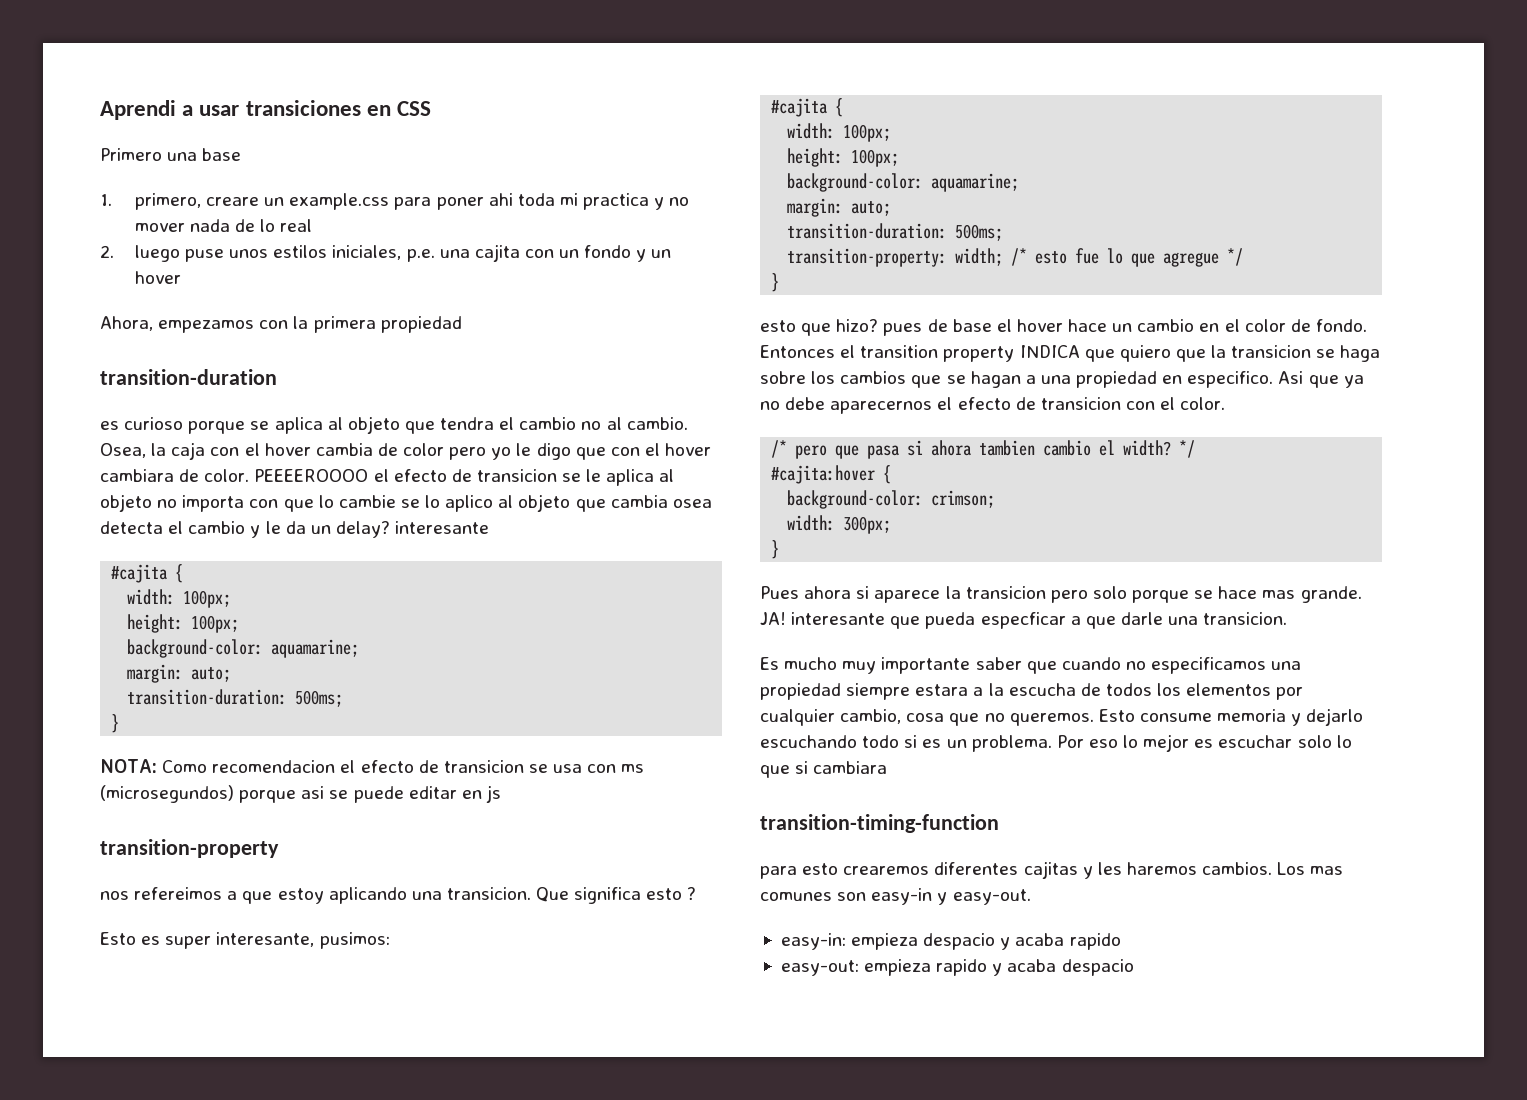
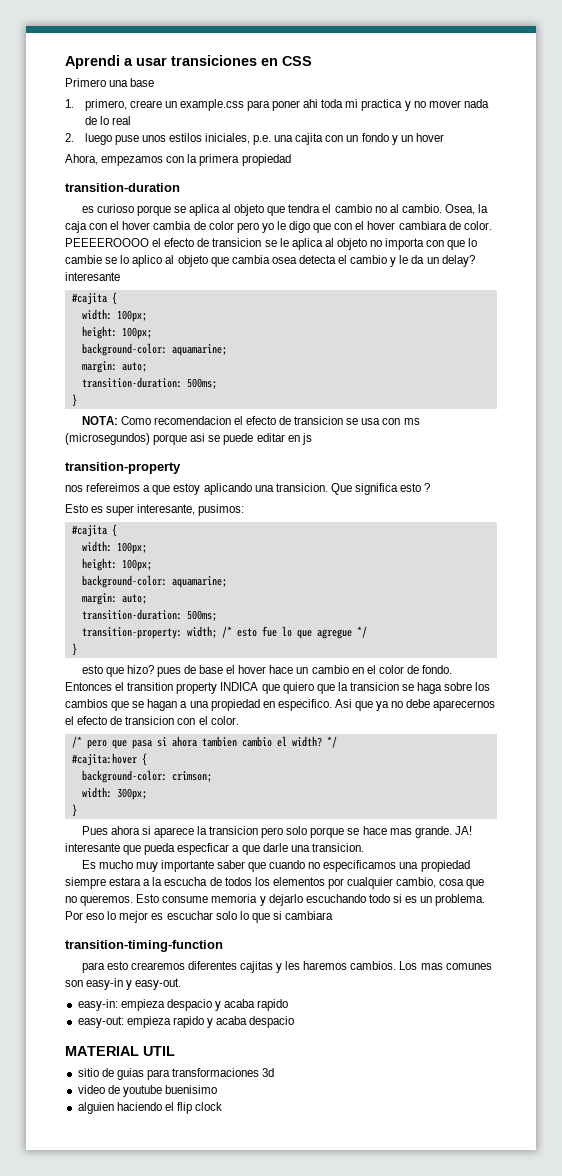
+ MATERIAL UTIL
+ sitio de guias para transformaciones 3d
+ video de youtube buenisimo
+ alguien haciendo el flip clock

